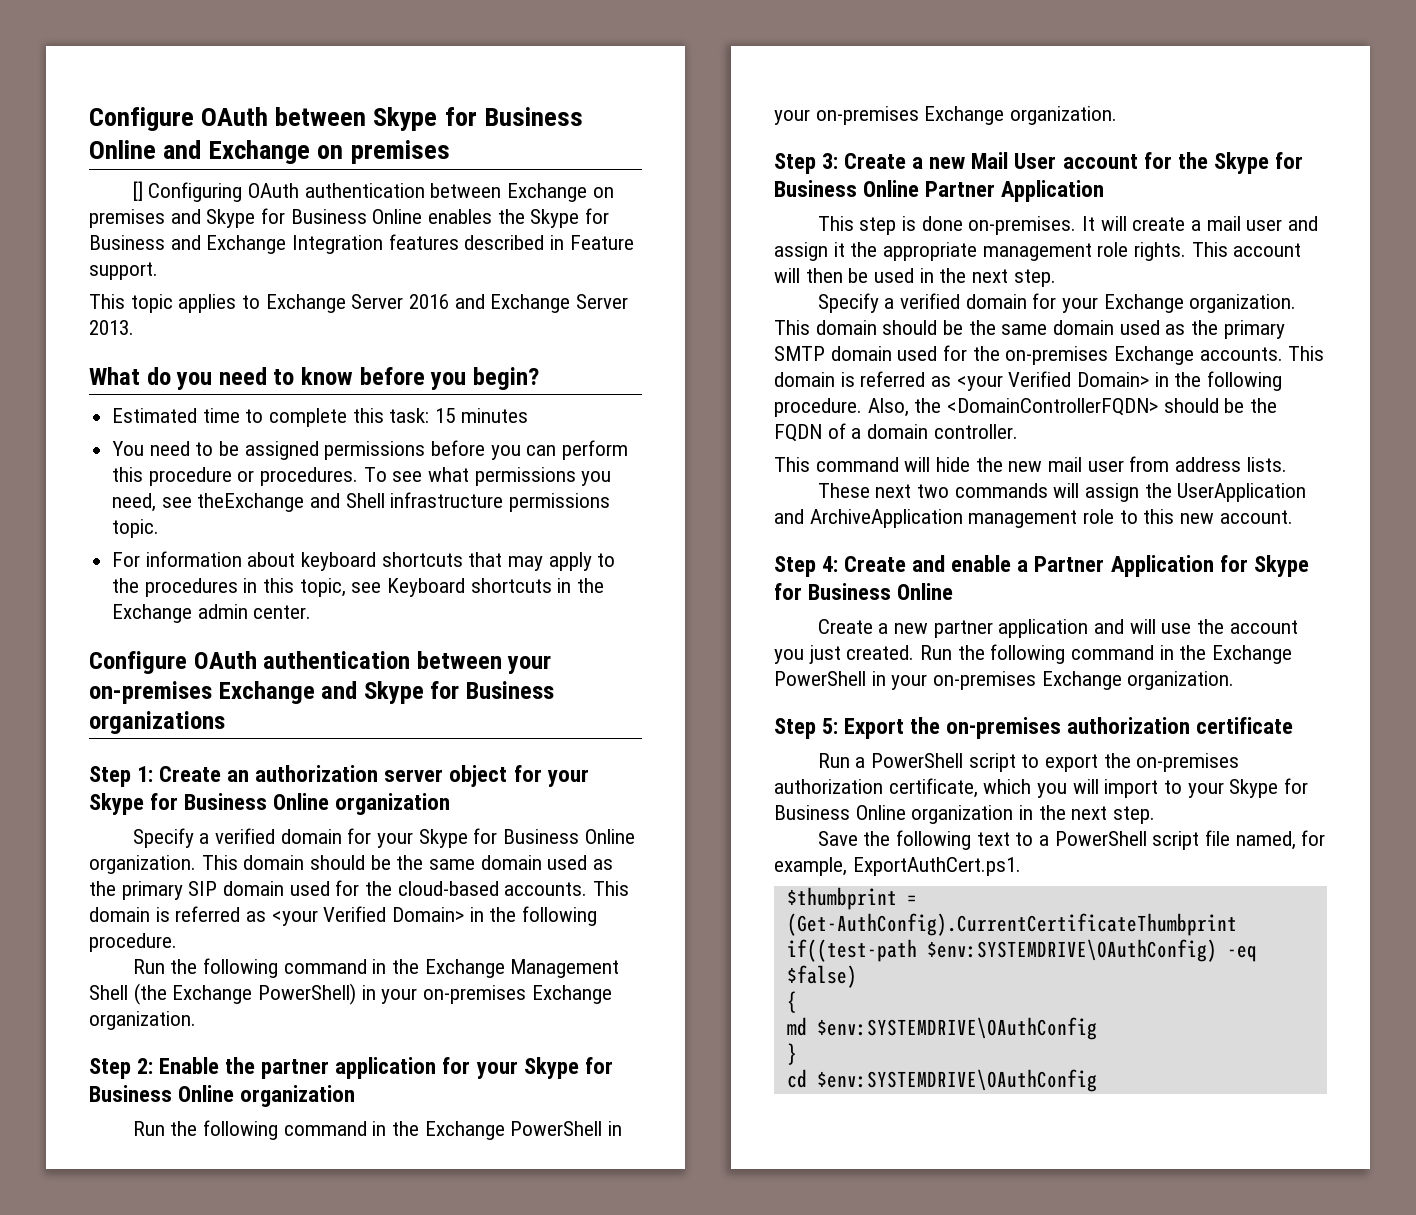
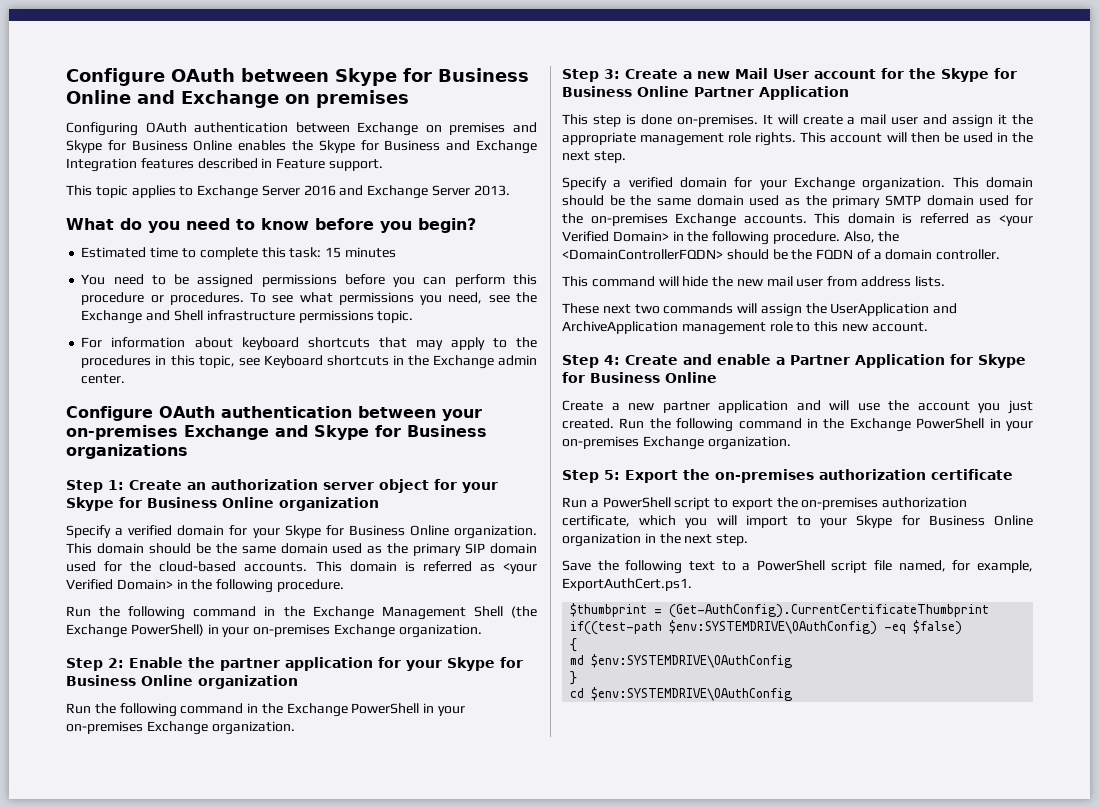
- [] Configuring OAuth authentication between Exchange on premises and Skype for Business Online enables the Skype for Business and Exchange Integration features described in Feature support.
+ Configuring OAuth authentication between Exchange on premises and Skype for Business Online enables the Skype for Business and Exchange Integration features described in Feature support.
- To see what permissions you need, see theExchange and Shell infrastructure permissions topic.
+ To see what permissions you need, see the Exchange and Shell infrastructure permissions topic.

